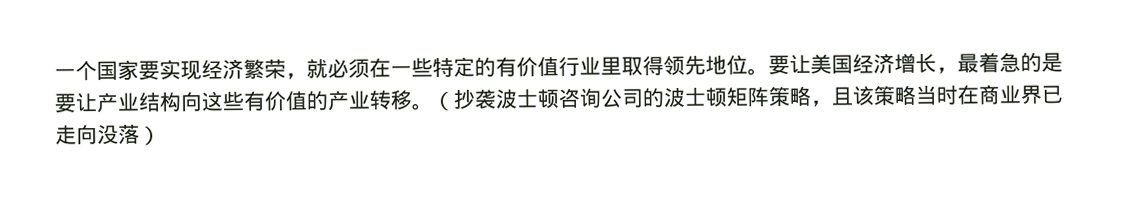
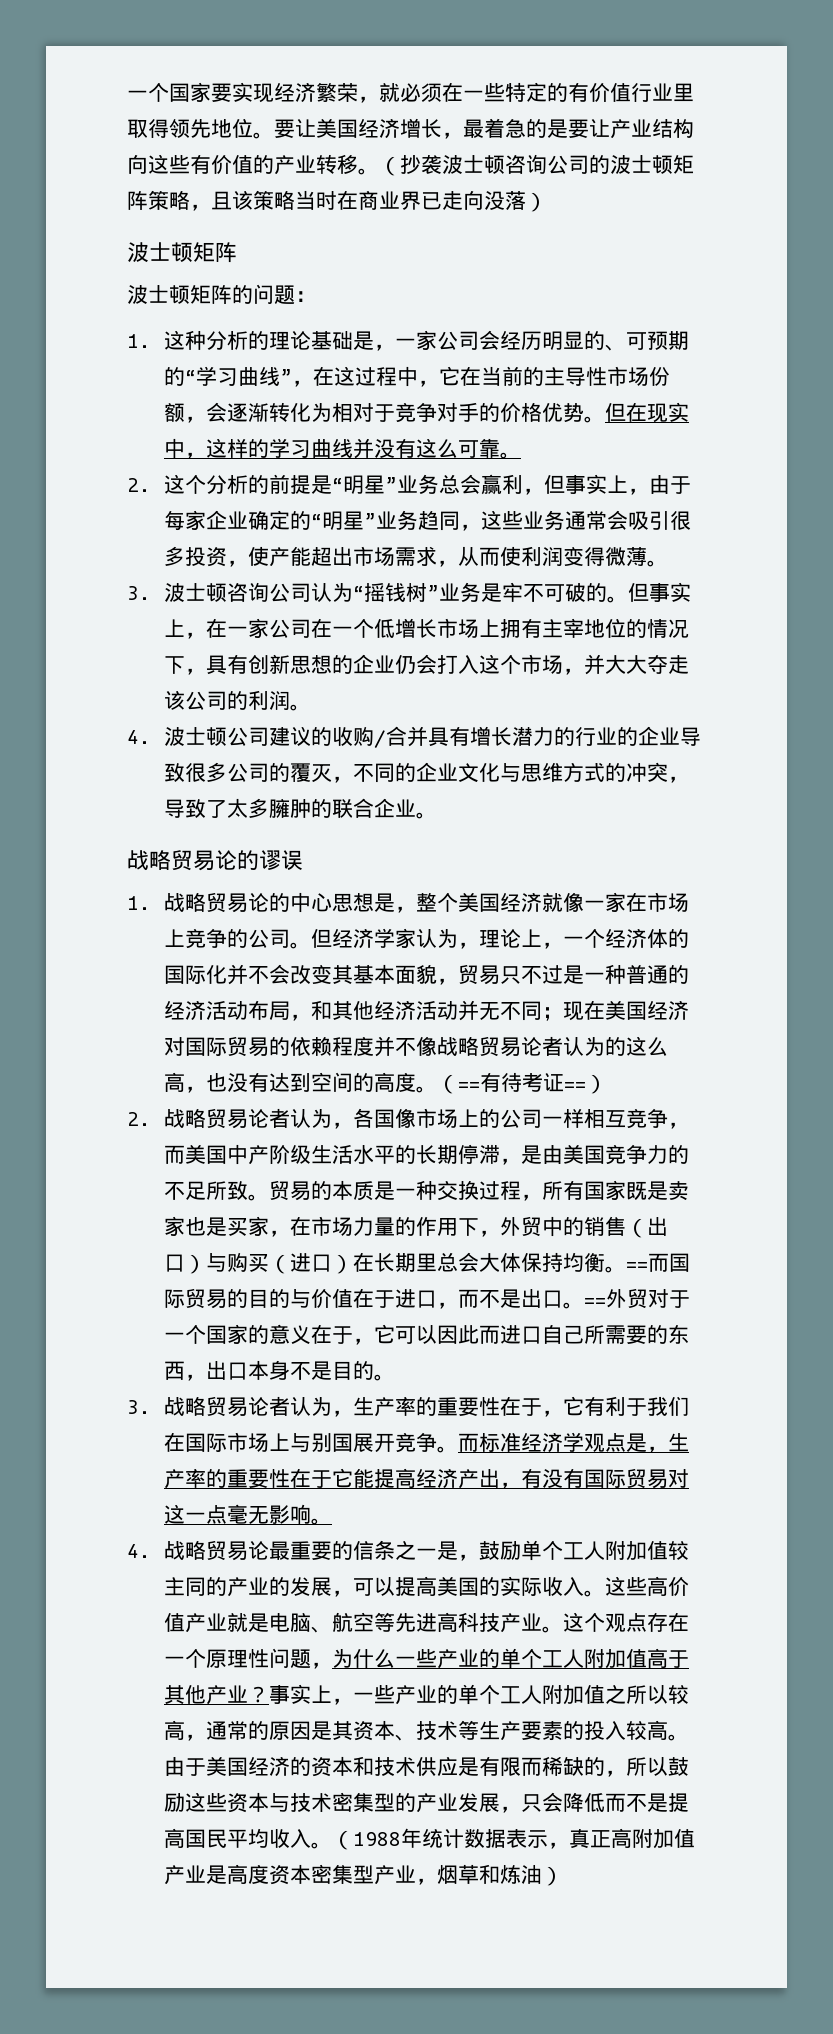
  （抄袭波士顿咨询公司的波士顿矩阵策略，且该策略当时在商业界已走向没落）
+ 波士顿矩阵
+ 波士顿矩阵的问题：
+ 1.这种分析的理论基础是，一家公司会经历明显的、可预期的“学习曲线”，在这过程中，它在当前的主导性市场份额，会逐渐转化为相对于竞争对手的价格优势。但在现实中，这样的学习曲线并没有这么可靠。
+ 2.这个分析的前提是“明星”业务总会赢利，但事实上，由于每家企业确定的“明星”业务趋同，这些业务通常会吸引很多投资，使产能超出市场需求，从而使利润变得微薄。
+ 3.波士顿咨询公司认为“摇钱树”业务是牢不可破的。但事实上，在一家公司在一个低增长市场上拥有主宰地位的情况下，具有创新思想的企业仍会打入这个市场，并大大夺走该公司的利润。
+ 4.波士顿公司建议的收购/合并具有增长潜力的行业的企业导致很多公司的覆灭，不同的企业文化与思维方式的冲突，导致了太多臃肿的联合企业。
+ 战略贸易论的谬误
+ 1.战略贸易论的中心思想是，整个美国经济就像一家在市场上竞争的公司。但经济学家认为，理论上，一个经济体的国际化并不会改变其基本面貌，贸易只不过是一种普通的经济活动布局，和其他经济活动并无不同；现在美国经济对国际贸易的依赖程度并不像战略贸易论者认为的这么高，也没有达到空间的高度。（==有待考证==）
+ 2.战略贸易论者认为，各国像市场上的公司一样相互竞争，而美国中产阶级生活水平的长期停滞，是由美国竞争力的不足所致。贸易的本质是一种交换过程，所有国家既是卖家也是买家，在市场力量的作用下，外贸中的销售（出口）与购买（进口）在长期里总会大体保持均衡。==而国际贸易的目的与价值在于进口，而不是出口。==外贸对于一个国家的意义在于，它可以因此而进口自己所需要的东西，出口本身不是目的。
+ 3.战略贸易论者认为，生产率的重要性在于，它有利于我们在国际市场上与别国展开竞争。而标准经济学观点是，生产率的重要性在于它能提高经济产出，有没有国际贸易对这一点毫无影响。
+ 4.战略贸易论最重要的信条之一是，鼓励单个工人附加值较主同的产业的发展，可以提高美国的实际收入。这些高价值产业就是电脑、航空等先进高科技产业。这个观点存在一个原理性问题，为什么一些产业的单个工人附加值高于其他产业？事实上，一些产业的单个工人附加值之所以较高，通常的原因是其资本、技术等生产要素的投入较高。由于美国经济的资本和技术供应是有限而稀缺的，所以鼓励这些资本与技术密集型的产业发展，只会降低而不是提高国民平均收入。（1988年统计数据表示，真正高附加值产业是高度资本密集型产业，烟草和炼油）

